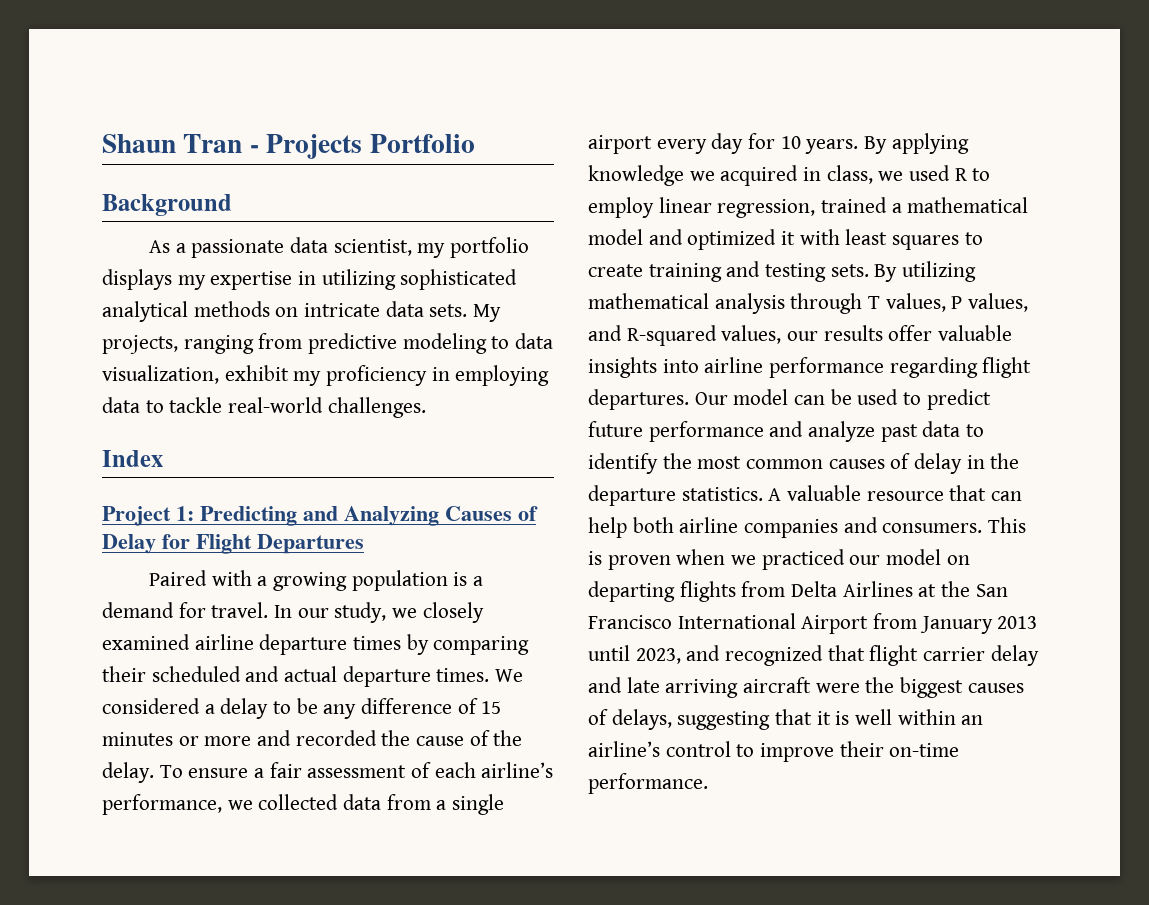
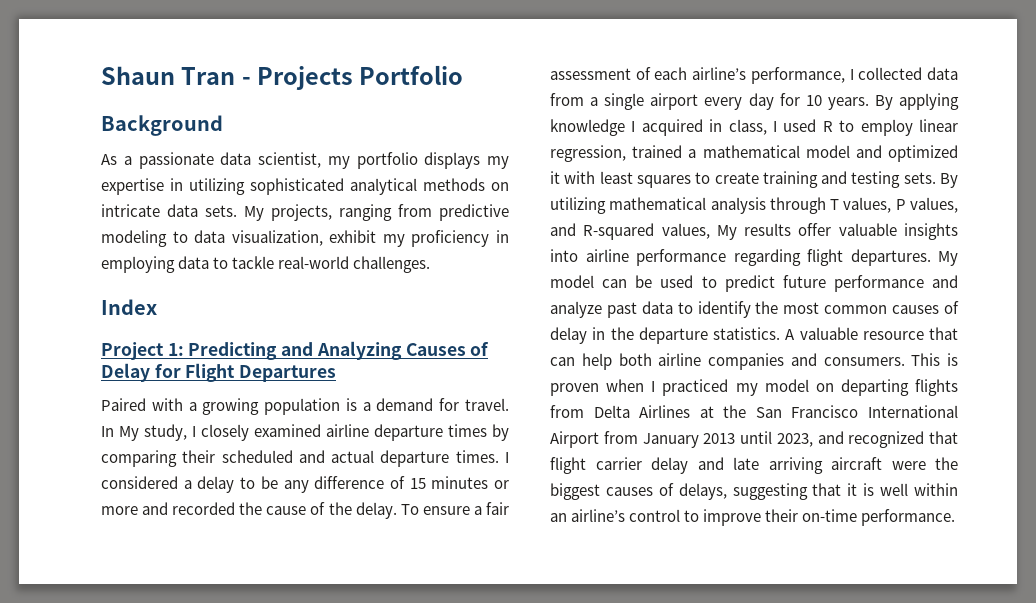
- In our study, we closely examined airline departure times by comparing their scheduled and actual departure times.
+ In My study, I closely examined airline departure times by comparing their scheduled and actual departure times.
- We considered a delay to be any difference of 15 minutes or more and recorded the cause of the delay.
+ I considered a delay to be any difference of 15 minutes or more and recorded the cause of the delay.
- To ensure a fair assessment of each airline’s performance, we collected data from a single airport every day for 10 years.
+ To ensure a fair assessment of each airline’s performance, I collected data from a single airport every day for 10 years.
- By applying knowledge we acquired in class, we used R to employ linear regression, trained a mathematical model and optimized it with least squares to create training and testing sets.
+ By applying knowledge I acquired in class, I used R to employ linear regression, trained a mathematical model and optimized it with least squares to create training and testing sets.
- By utilizing mathematical analysis through T values, P values, and R-squared values, our results offer valuable insights into airline performance regarding flight departures.
+ By utilizing mathematical analysis through T values, P values, and R-squared values, My results offer valuable insights into airline performance regarding flight departures.
- Our model can be used to predict future performance and analyze past data to identify the most common causes of delay in the departure statistics.
+ My model can be used to predict future performance and analyze past data to identify the most common causes of delay in the departure statistics.
- This is proven when we practiced our model on departing flights from Delta Airlines at the San Francisco International Airport from January 2013 until 2023, and recognized that flight carrier delay and late arriving aircraft were the biggest causes of delays, suggesting that it is well within an airline’s control to improve their on-time performance.
+ This is proven when I practiced my model on departing flights from Delta Airlines at the San Francisco International Airport from January 2013 until 2023, and recognized that flight carrier delay and late arriving aircraft were the biggest causes of delays, suggesting that it is well within an airline’s control to improve their on-time performance.

